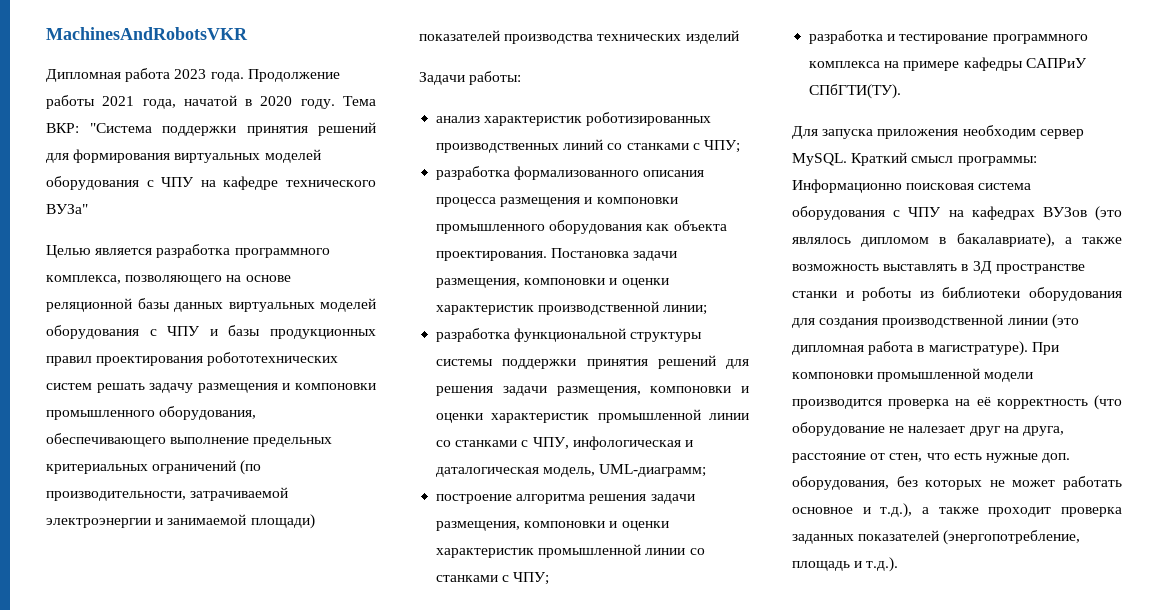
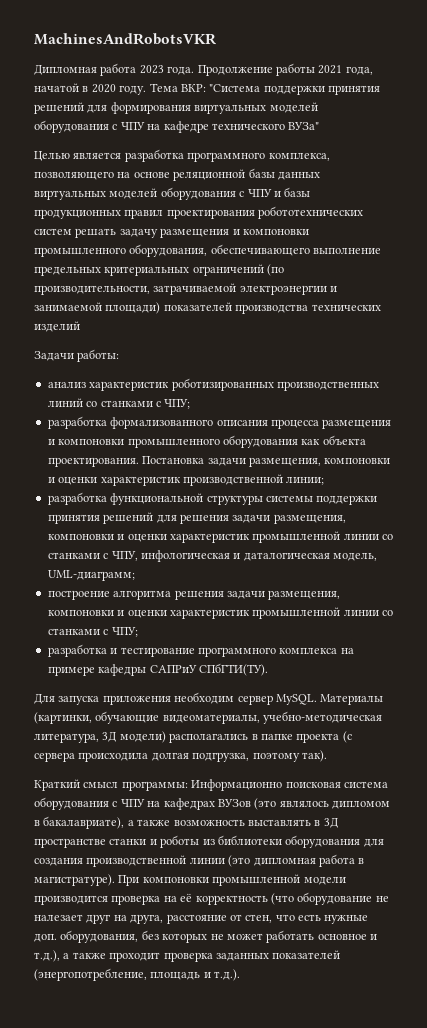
- Для запуска приложения необходим сервер MySQL. Краткий смысл программы: Информационно поисковая система оборудования с ЧПУ на кафедрах ВУЗов (это являлось дипломом в бакалавриате), а также возможность выставлять в 3Д пространстве станки и роботы из библиотеки оборудования для создания производственной линии (это дипломная работа в магистратуре).
+ Для запуска приложения необходим сервер MySQL. Материалы (картинки, обучающие видеоматериалы, учебно-методическая литература, 3Д модели) располагались в папке проекта (с сервера происходила долгая подгрузка, поэтому так).
+ Краткий смысл программы: Информационно поисковая система оборудования с ЧПУ на кафедрах ВУЗов (это являлось дипломом в бакалавриате), а также возможность выставлять в 3Д пространстве станки и роботы из библиотеки оборудования для создания производственной линии (это дипломная работа в магистратуре).

